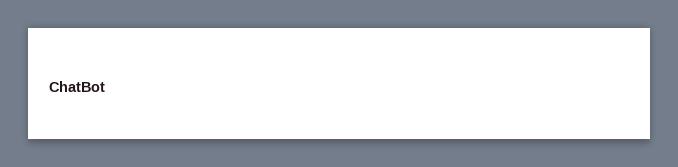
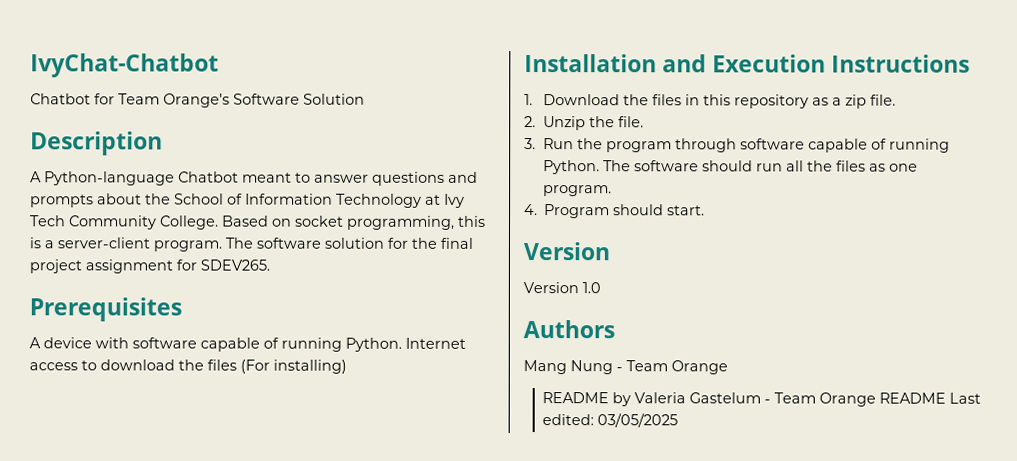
- ChatBot
+ IvyChat-Chatbot
+ Chatbot for Team Orange's Software Solution
+ Description
+ A Python-language Chatbot meant to answer questions and prompts about the School of Information Technology at Ivy Tech Community College. Based on socket programming, this is a server-client program. The software solution for the final project assignment for SDEV265.
+ Prerequisites
+ A device with software capable of running Python. Internet access to download the files (For installing)
+ Installation and Execution Instructions
+ 1. Download the files in this repository as a zip file.
+ 2. Unzip the file.
+ 3. Run the program through software capable of running Python. The software should run all the files as one program.
+ 4. Program should start.
+ Version
+ Version 1.0
+ Authors
+ Mang Nung - Team Orange
+ README by Valeria Gastelum - Team Orange README Last edited: 03/05/2025

